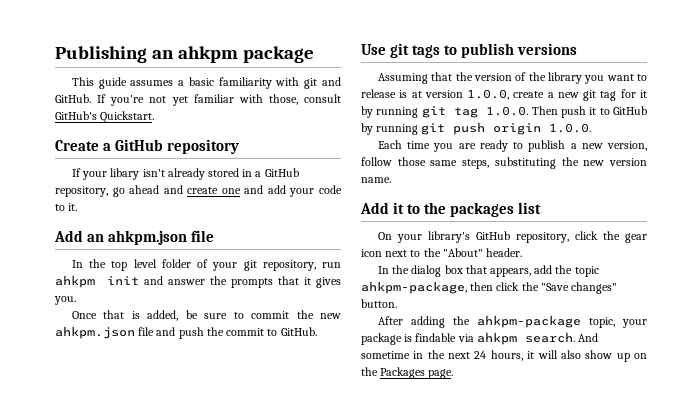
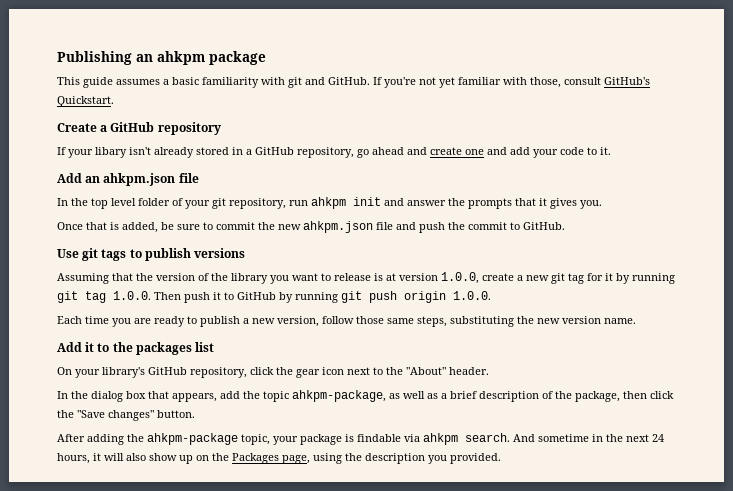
- In the dialog box that appears, add the topic ahkpm-package, then click the "Save changes" button.
+ In the dialog box that appears, add the topic ahkpm-package, as well as a brief description of the package, then click the "Save changes" button.
- And sometime in the next 24 hours, it will also show up on the Packages page.
+ And sometime in the next 24 hours, it will also show up on the Packages page, using the description you provided.

